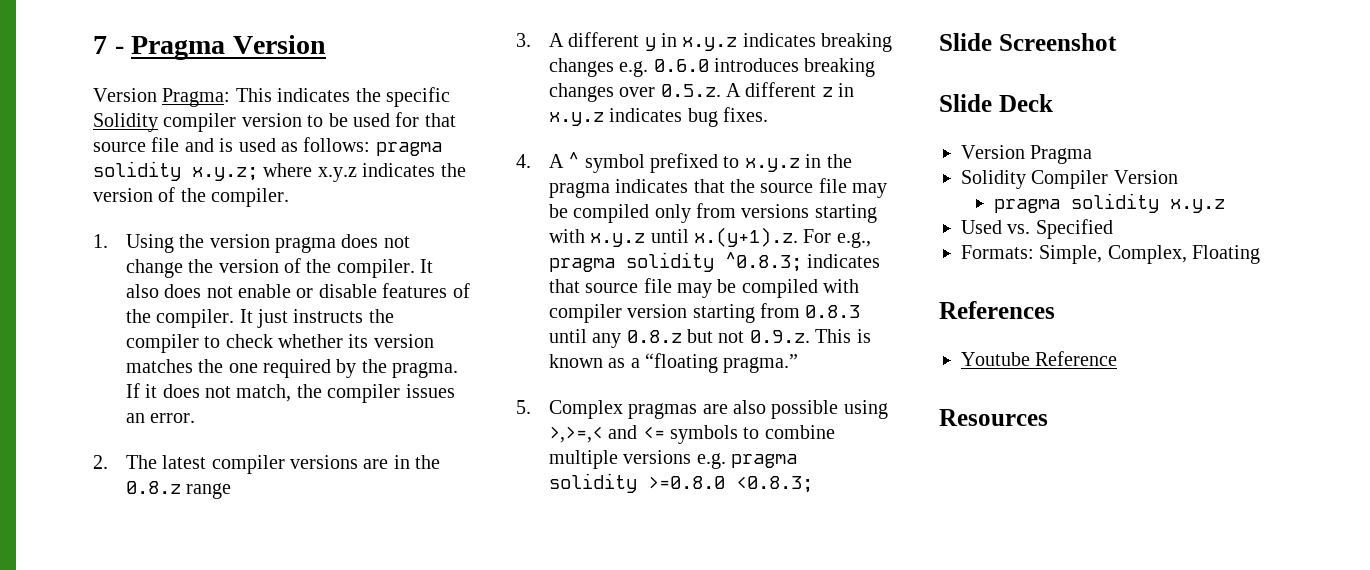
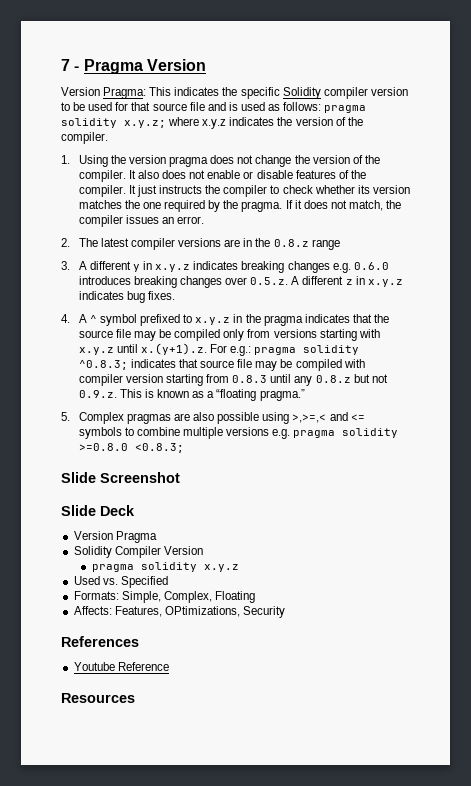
- 4. A ^ symbol prefixed to x.y.z in the pragma indicates that the source file may be compiled only from versions starting with x.y.z until x.(y+1).z. For e.g., pragma solidity ^0.8.3; indicates that source file may be compiled with compiler version starting from 0.8.3 until any 0.8.z but not 0.9.z. This is known as a “floating pragma.”
+ 4. A ^ symbol prefixed to x.y.z in the pragma indicates that the source file may be compiled only from versions starting with x.y.z until x.(y+1).z. For e.g.: pragma solidity ^0.8.3; indicates that source file may be compiled with compiler version starting from 0.8.3 until any 0.8.z but not 0.9.z. This is known as a “floating pragma.”
+ Affects: Features, OPtimizations, Security

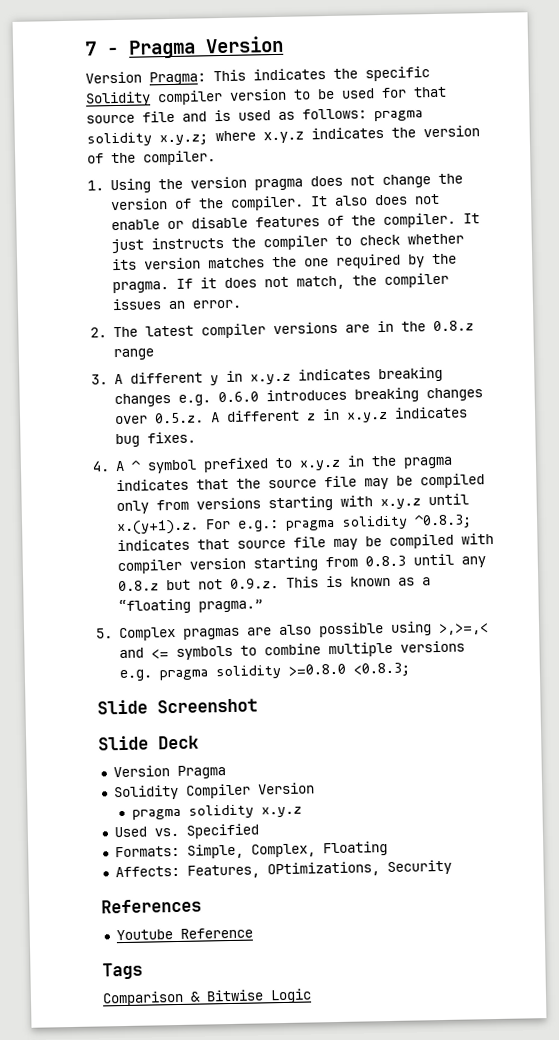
- Resources
+ Tags
+ Comparison & Bitwise Logic

